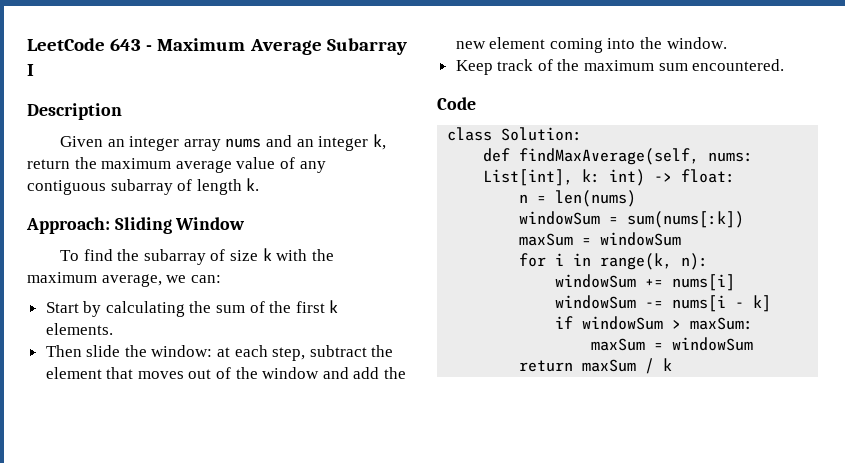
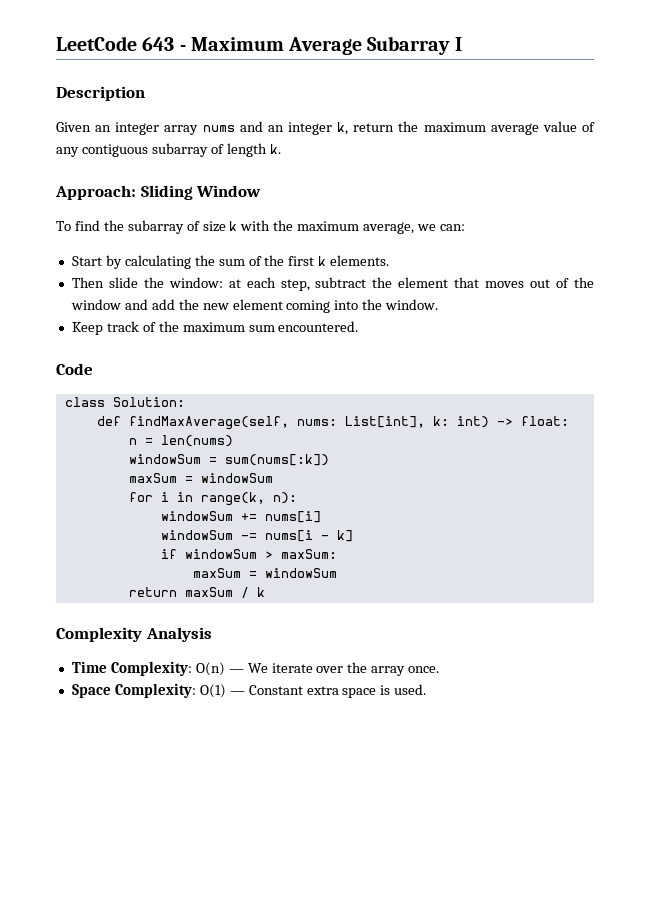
+ Complexity Analysis
+ Time Complexity: O(n) — We iterate over the array once.
+ Space Complexity: O(1) — Constant extra space is used.

